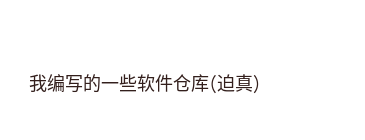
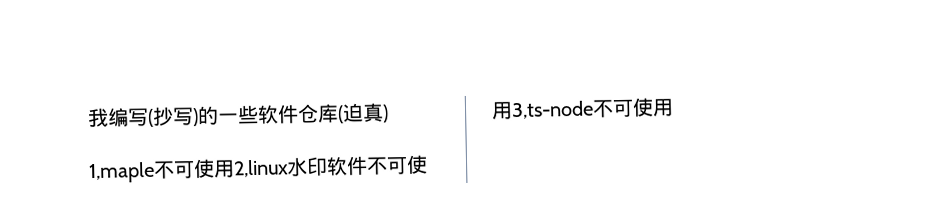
- 我编写的一些软件仓库(迫真)
+ 我编写(抄写)的一些软件仓库(迫真)
+ 1,maple不可使用2,linux水印软件不可使用3,ts-node不可使用

